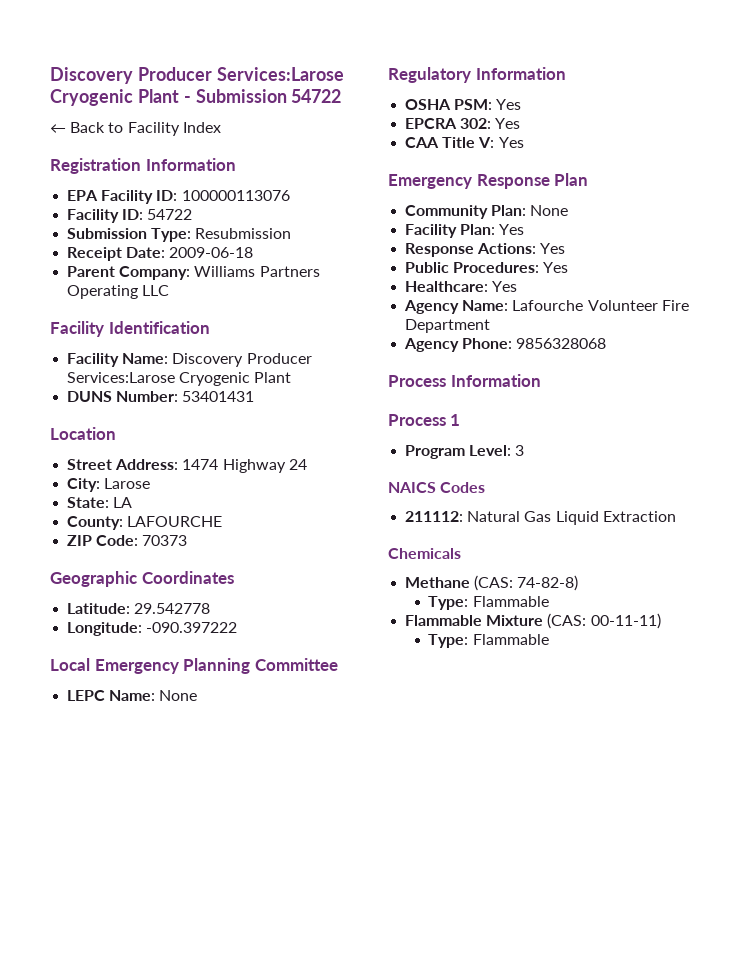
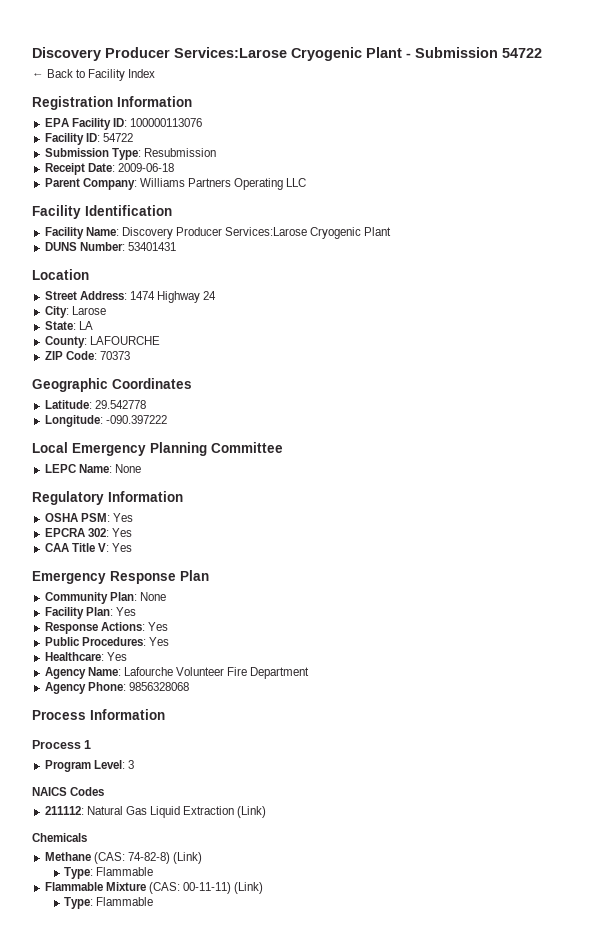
- 211112: Natural Gas Liquid Extraction
+ 211112: Natural Gas Liquid Extraction (Link)
- Methane (CAS: 74-82-8)
+ Methane (CAS: 74-82-8) (Link)
- Flammable Mixture (CAS: 00-11-11)
+ Flammable Mixture (CAS: 00-11-11) (Link)

